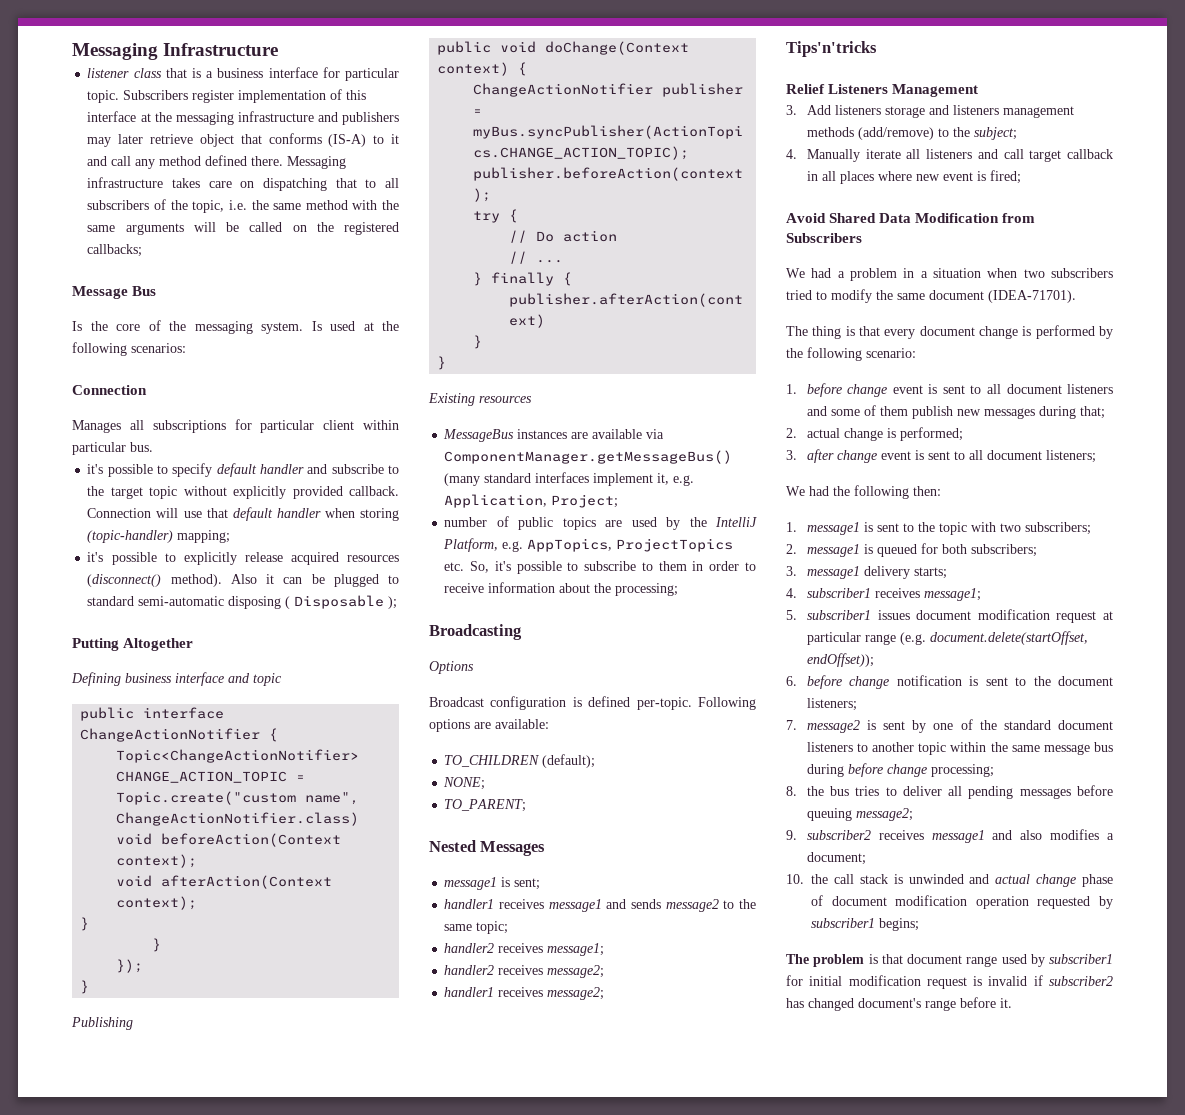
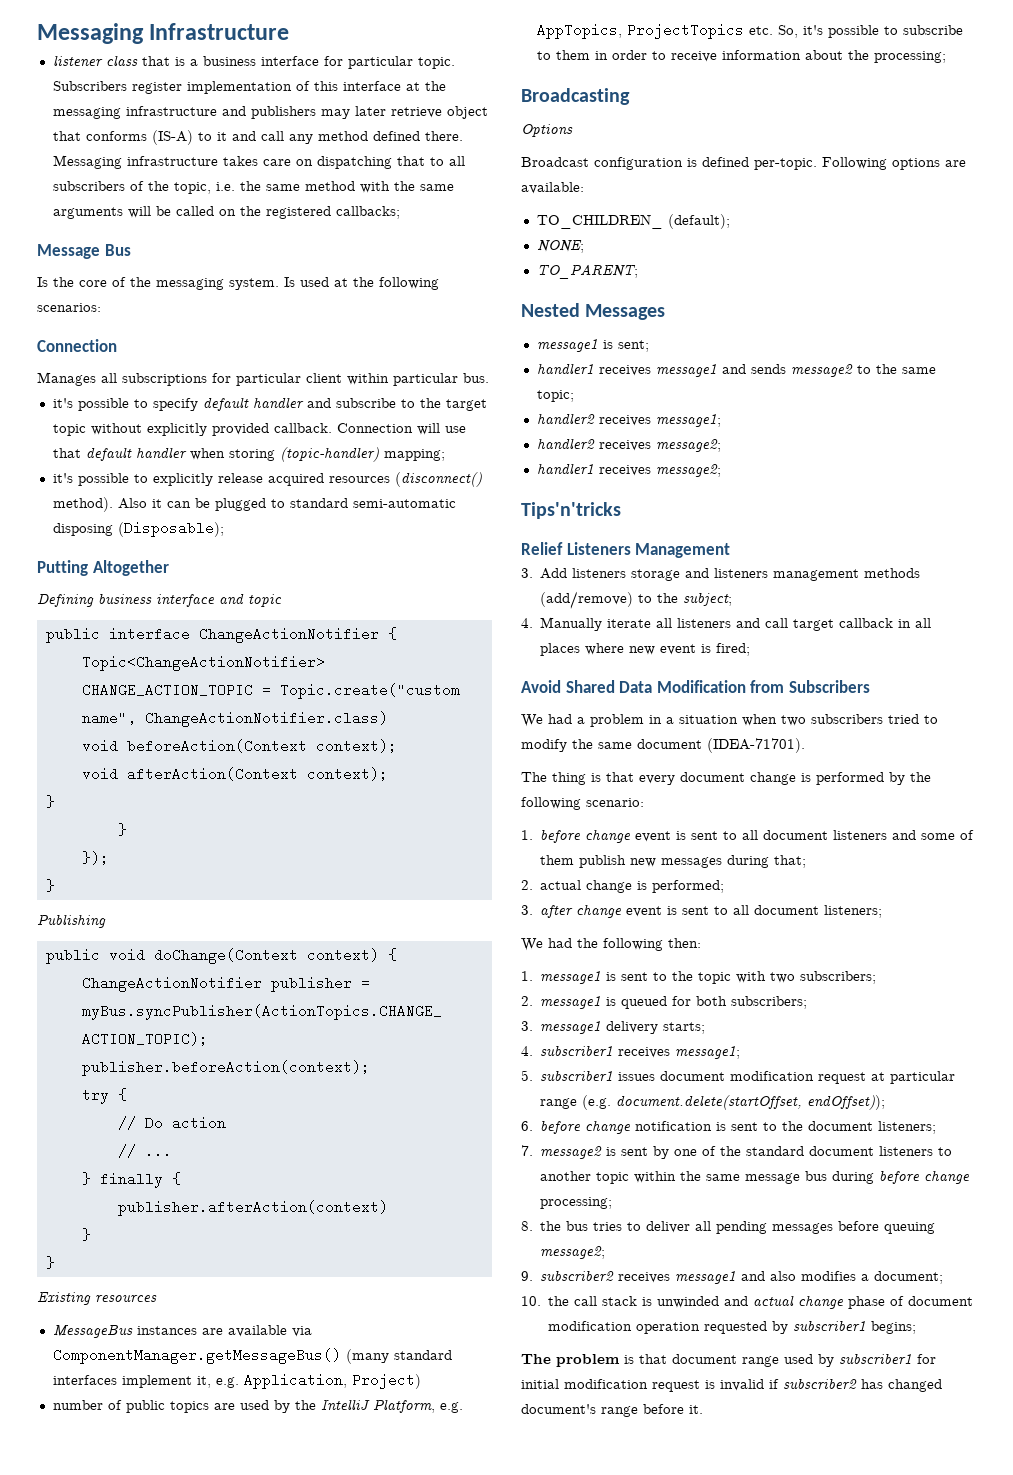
- Also it can be plugged to standard semi-automatic disposing ( Disposable );
+ Also it can be plugged to standard semi-automatic disposing (Disposable);
- MessageBus instances are available via ComponentManager.getMessageBus() (many standard interfaces implement it, e.g. Application, Project;
+ MessageBus instances are available via ComponentManager.getMessageBus() (many standard interfaces implement it, e.g. Application, Project)
- TO_CHILDREN (default);
+ TO_CHILDREN_ (default);

